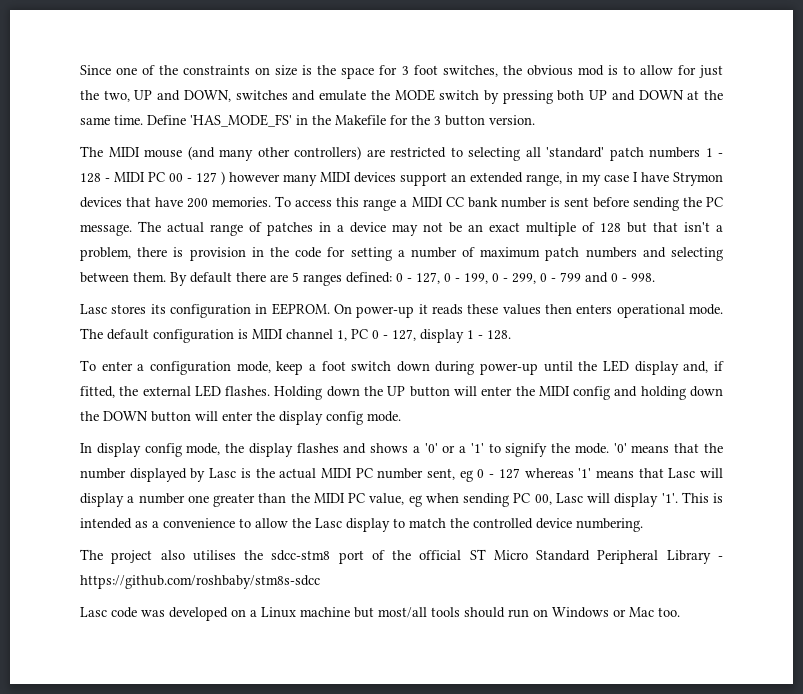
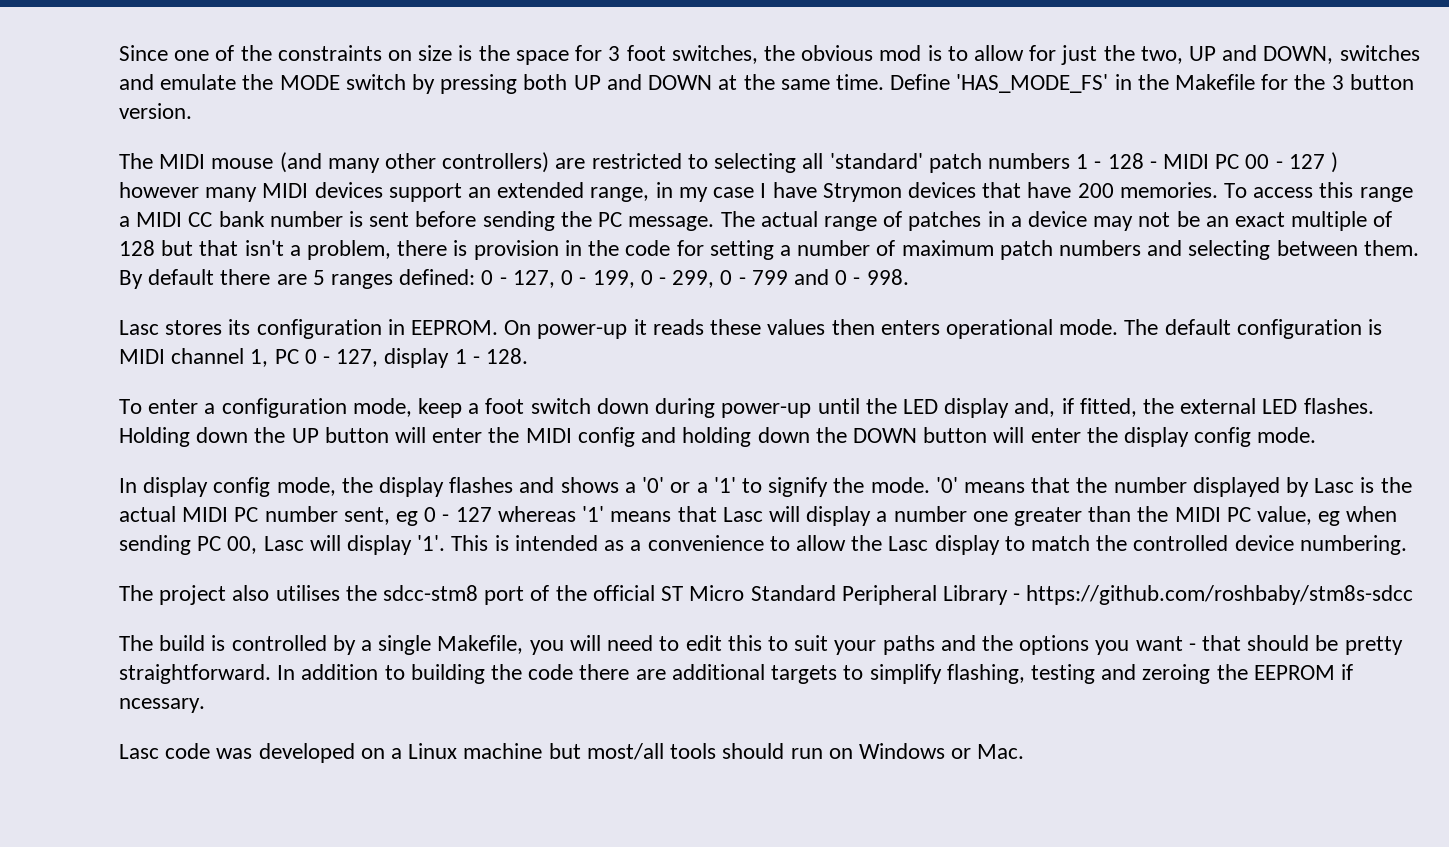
+ The build is controlled by a single Makefile, you will need to edit this to suit your paths and the options you want - that should be pretty straightforward. In addition to building the code there are additional targets to simplify flashing, testing and zeroing the EEPROM if ncessary.
- Lasc code was developed on a Linux machine but most/all tools should run on Windows or Mac too.
+ Lasc code was developed on a Linux machine but most/all tools should run on Windows or Mac.

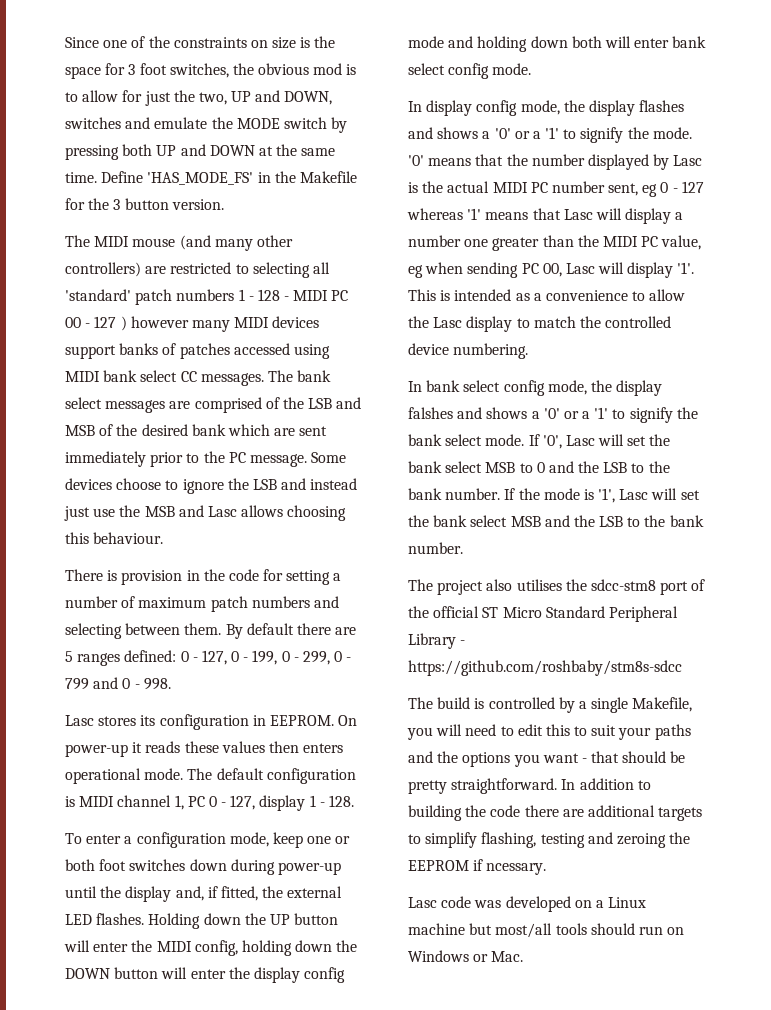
- The MIDI mouse (and many other controllers) are restricted to selecting all 'standard' patch numbers 1 - 128 - MIDI PC 00 - 127 ) however many MIDI devices support an extended range, in my case I have Strymon devices that have 200 memories. To access this range a MIDI CC bank number is sent before sending the PC message. The actual range of patches in a device may not be an exact multiple of 128 but that isn't a problem, there is provision in the code for setting a number of maximum patch numbers and selecting between them.
+ The MIDI mouse (and many other controllers) are restricted to selecting all 'standard' patch numbers 1 - 128 - MIDI PC 00 - 127 ) however many MIDI devices support banks of patches accessed using MIDI bank select CC messages. The bank select messages are comprised of the LSB and MSB of the desired bank which are sent immediately prior to the PC message. Some devices choose to ignore the LSB and instead just use the MSB and Lasc allows choosing this behaviour.
+ There is provision in the code for setting a number of maximum patch numbers and selecting between them.
- To enter a configuration mode, keep a foot switch down during power-up until the LED display and, if fitted, the external LED flashes.
+ To enter a configuration mode, keep one or both foot switches down during power-up until the display and, if fitted, the external LED flashes.
- Holding down the UP button will enter the MIDI config and holding down the DOWN button will enter the display config mode.
+ Holding down the UP button will enter the MIDI config, holding down the DOWN button will enter the display config mode and holding down both will enter bank select config mode.
+ In bank select config mode, the display falshes and shows a '0' or a '1' to signify the bank select mode. If '0', Lasc will set the bank select MSB to 0 and the LSB to the bank number. If the mode is '1', Lasc will set the bank select MSB and the LSB to the bank number.

